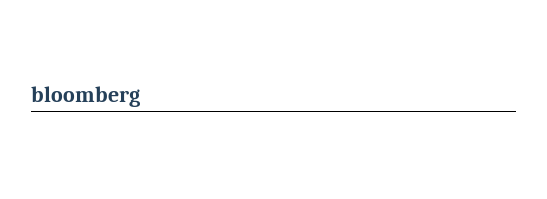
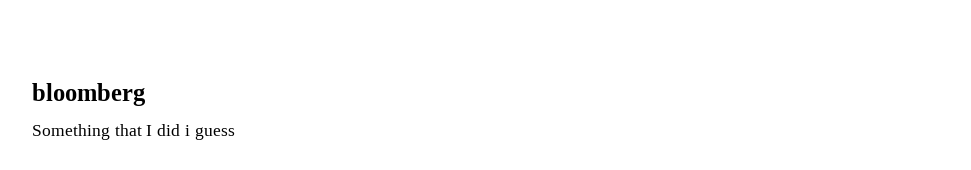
+ Something that I did i guess

